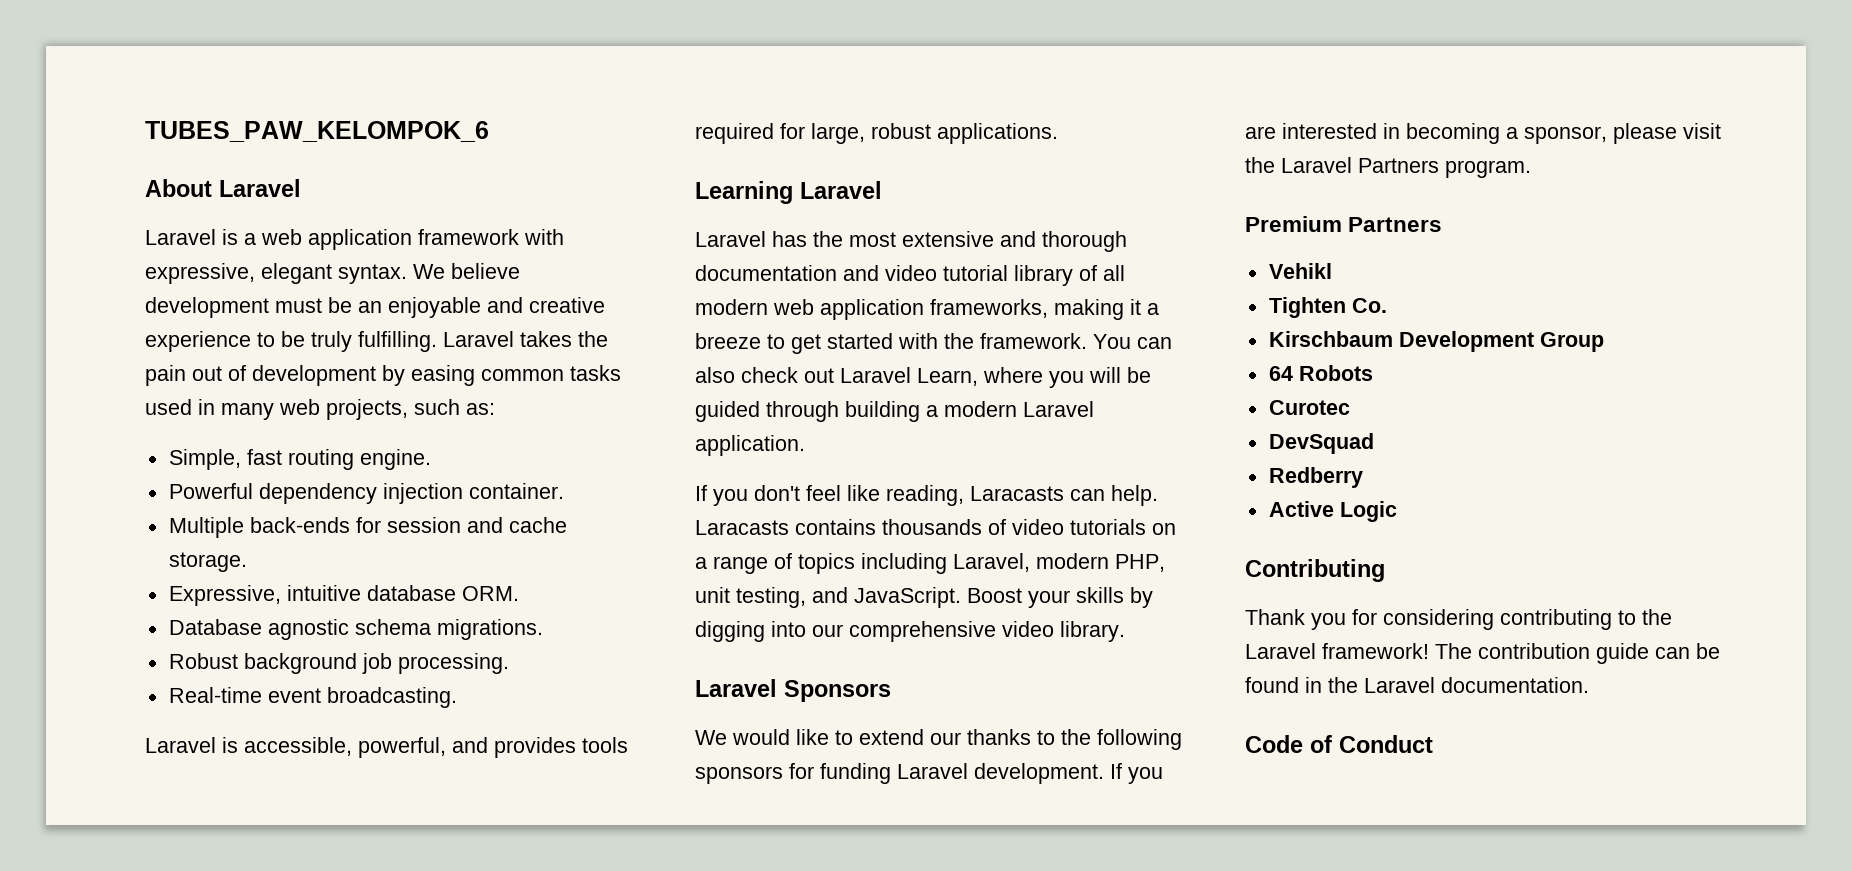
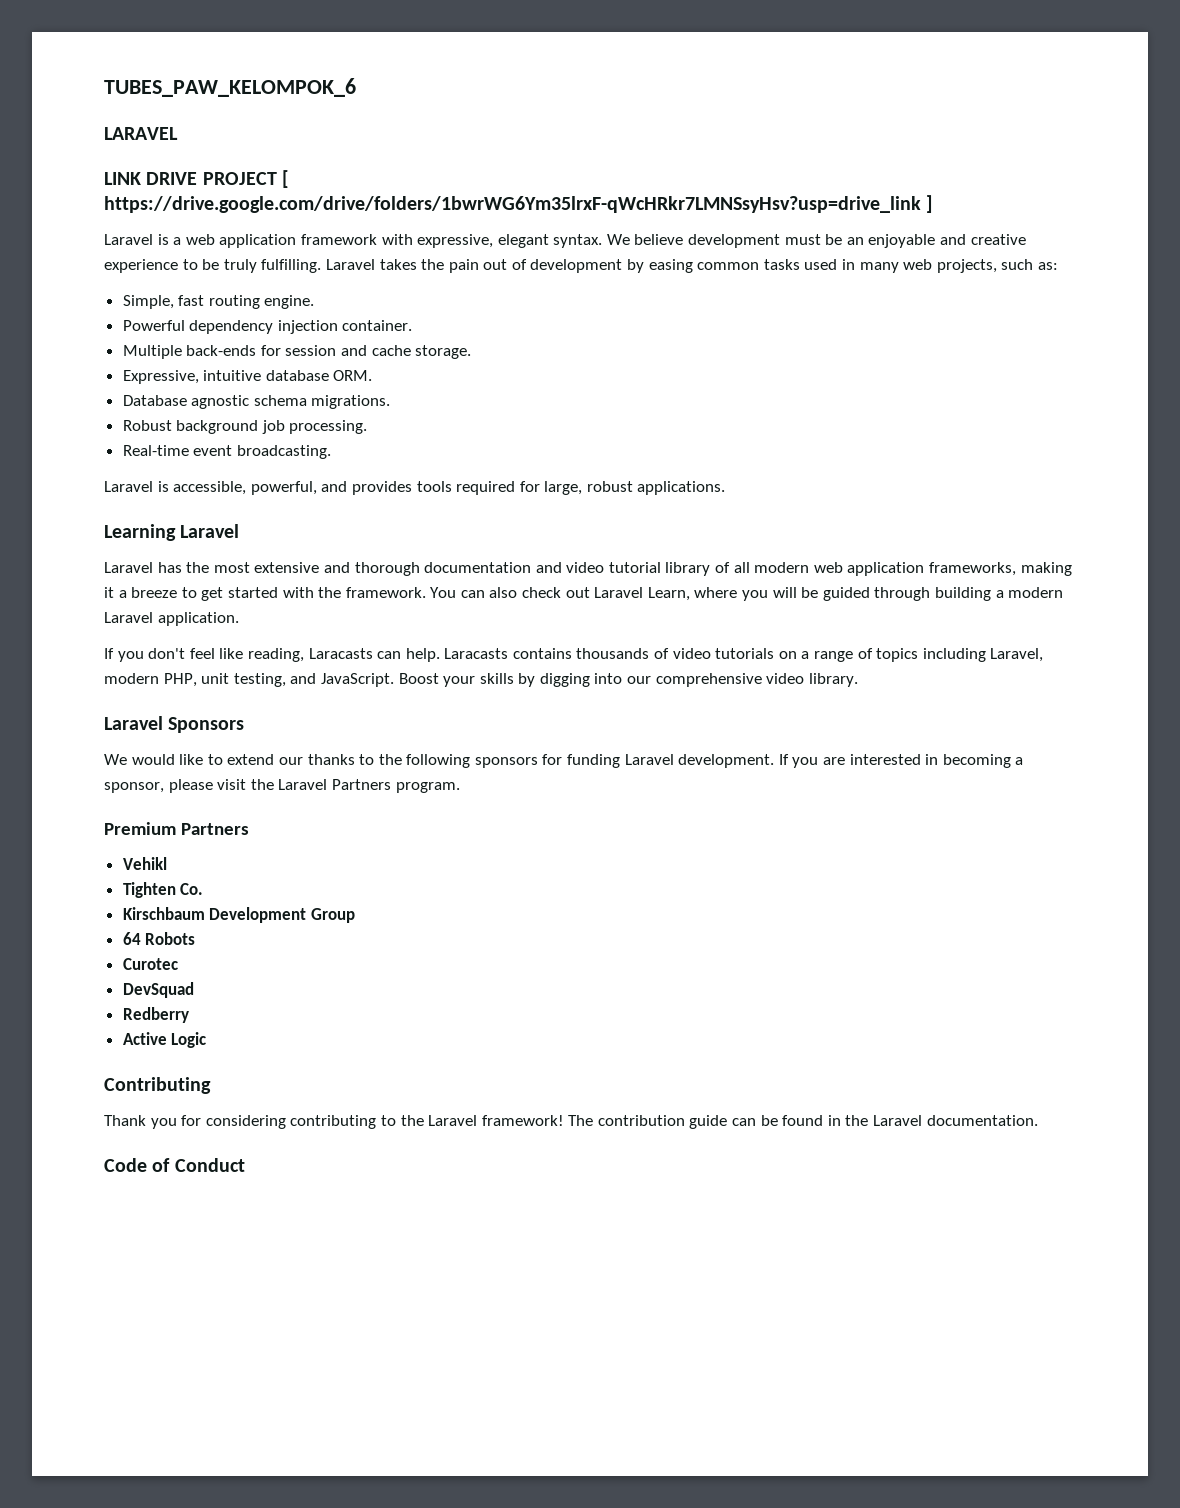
- About Laravel
+ LARAVEL
+ LINK DRIVE PROJECT [ https://drive.google.com/drive/folders/1bwrWG6Ym35lrxF-qWcHRkr7LMNSsyHsv?usp=drive_link ]

